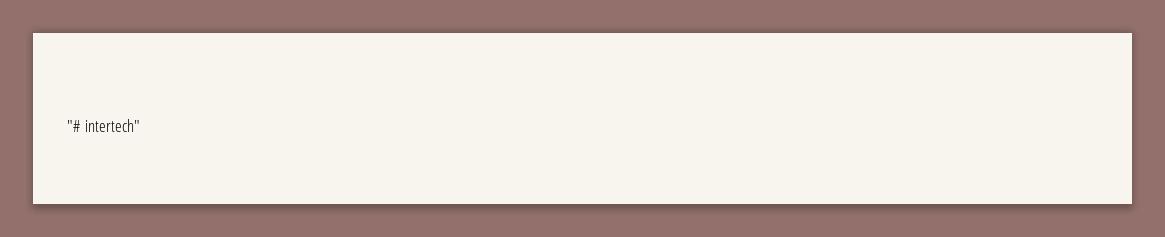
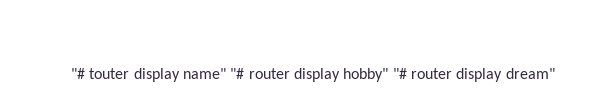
- "# intertech"
+ "# touter display name" "# router display hobby" "# router display dream"

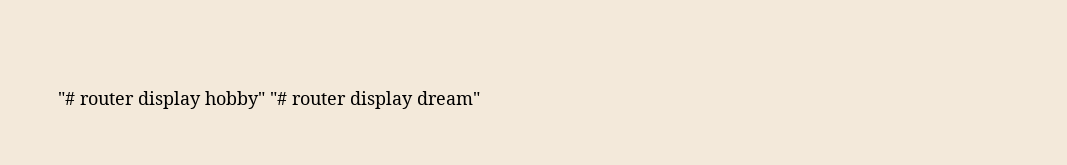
- "# touter display name" "# router display hobby" "# router display dream"
+ "# router display hobby" "# router display dream"

